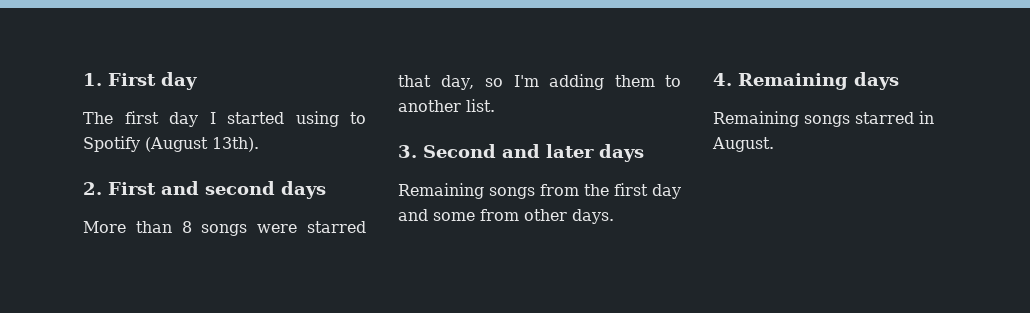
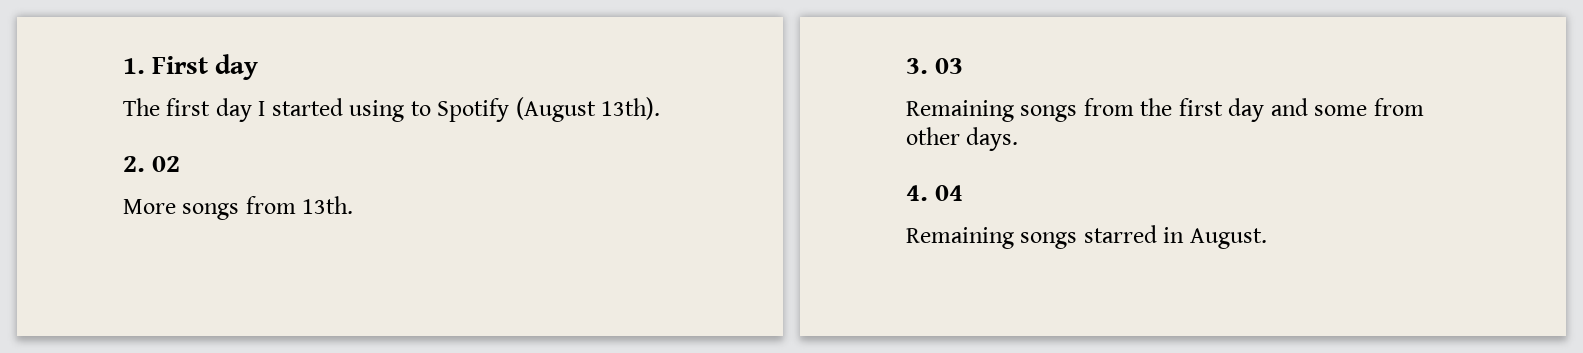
- 2. First and second days
- More than 8 songs were starred that day, so I'm adding them to another list.
- 3. Second and later days
+ 2. 02
+ More songs from 13th.
+ 3. 03
- 4. Remaining days
+ 4. 04

